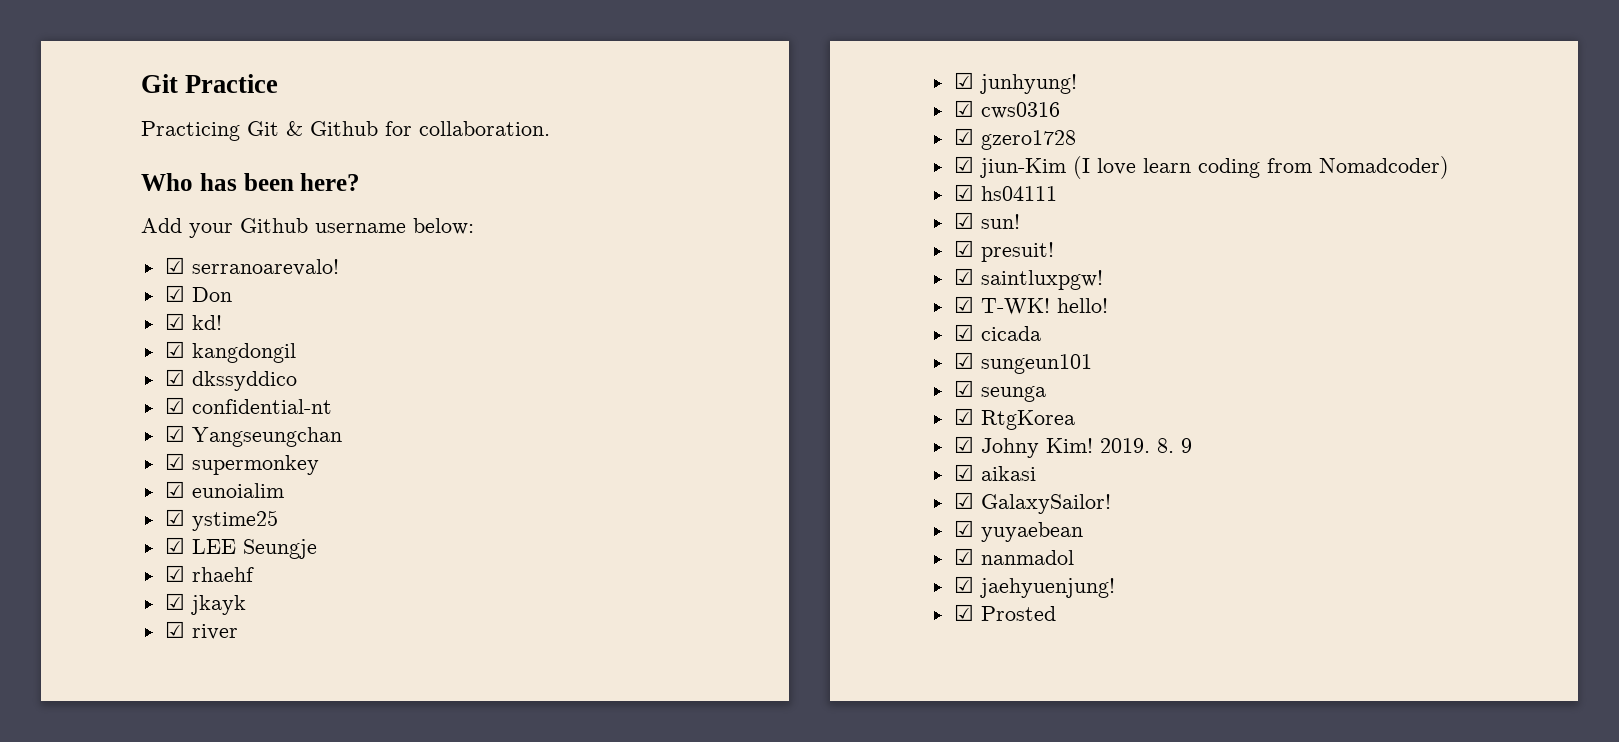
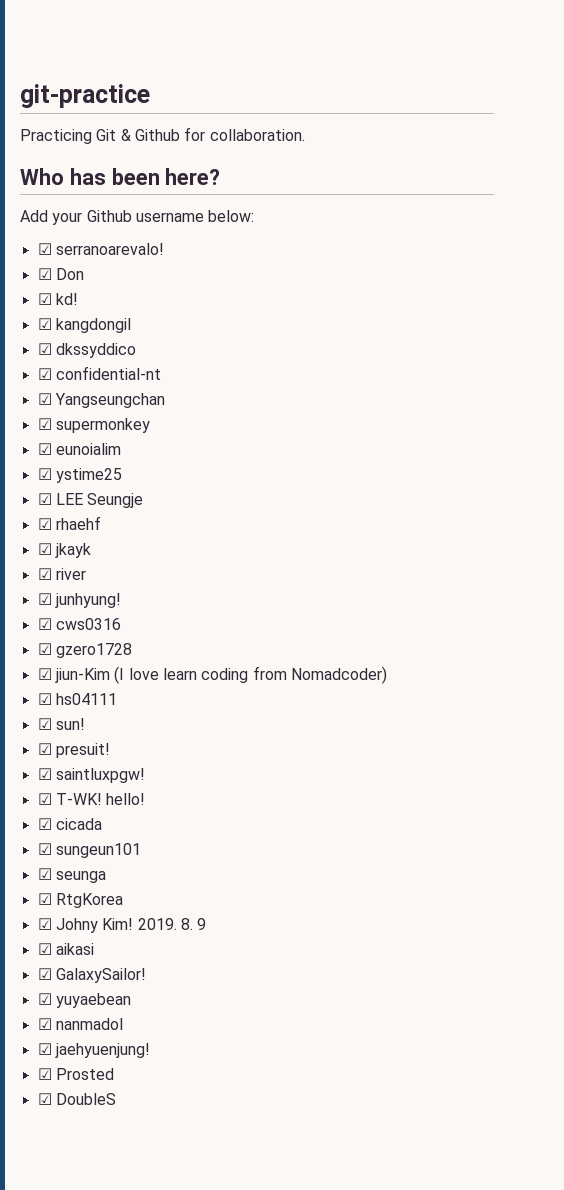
- Git Practice
+ git-practice
+ ☑ DoubleS

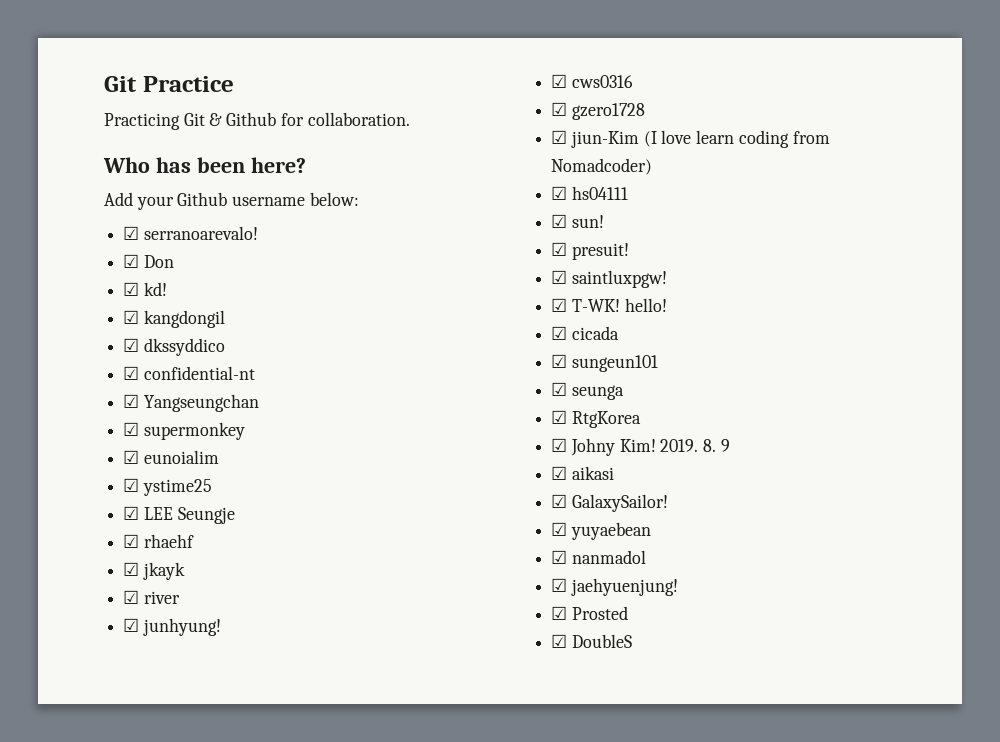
- git-practice
+ Git Practice

